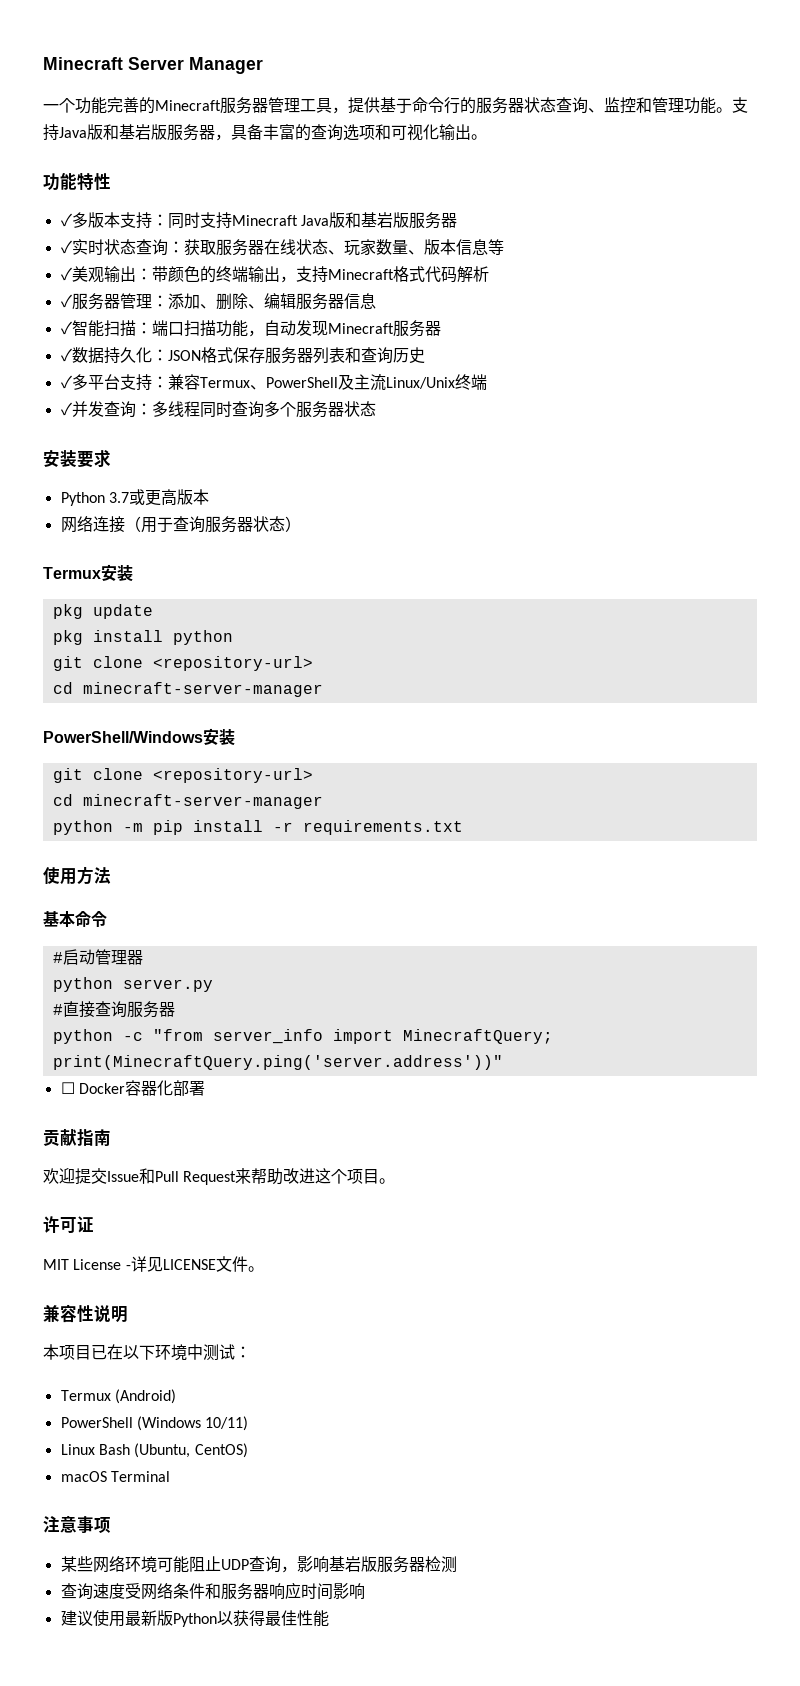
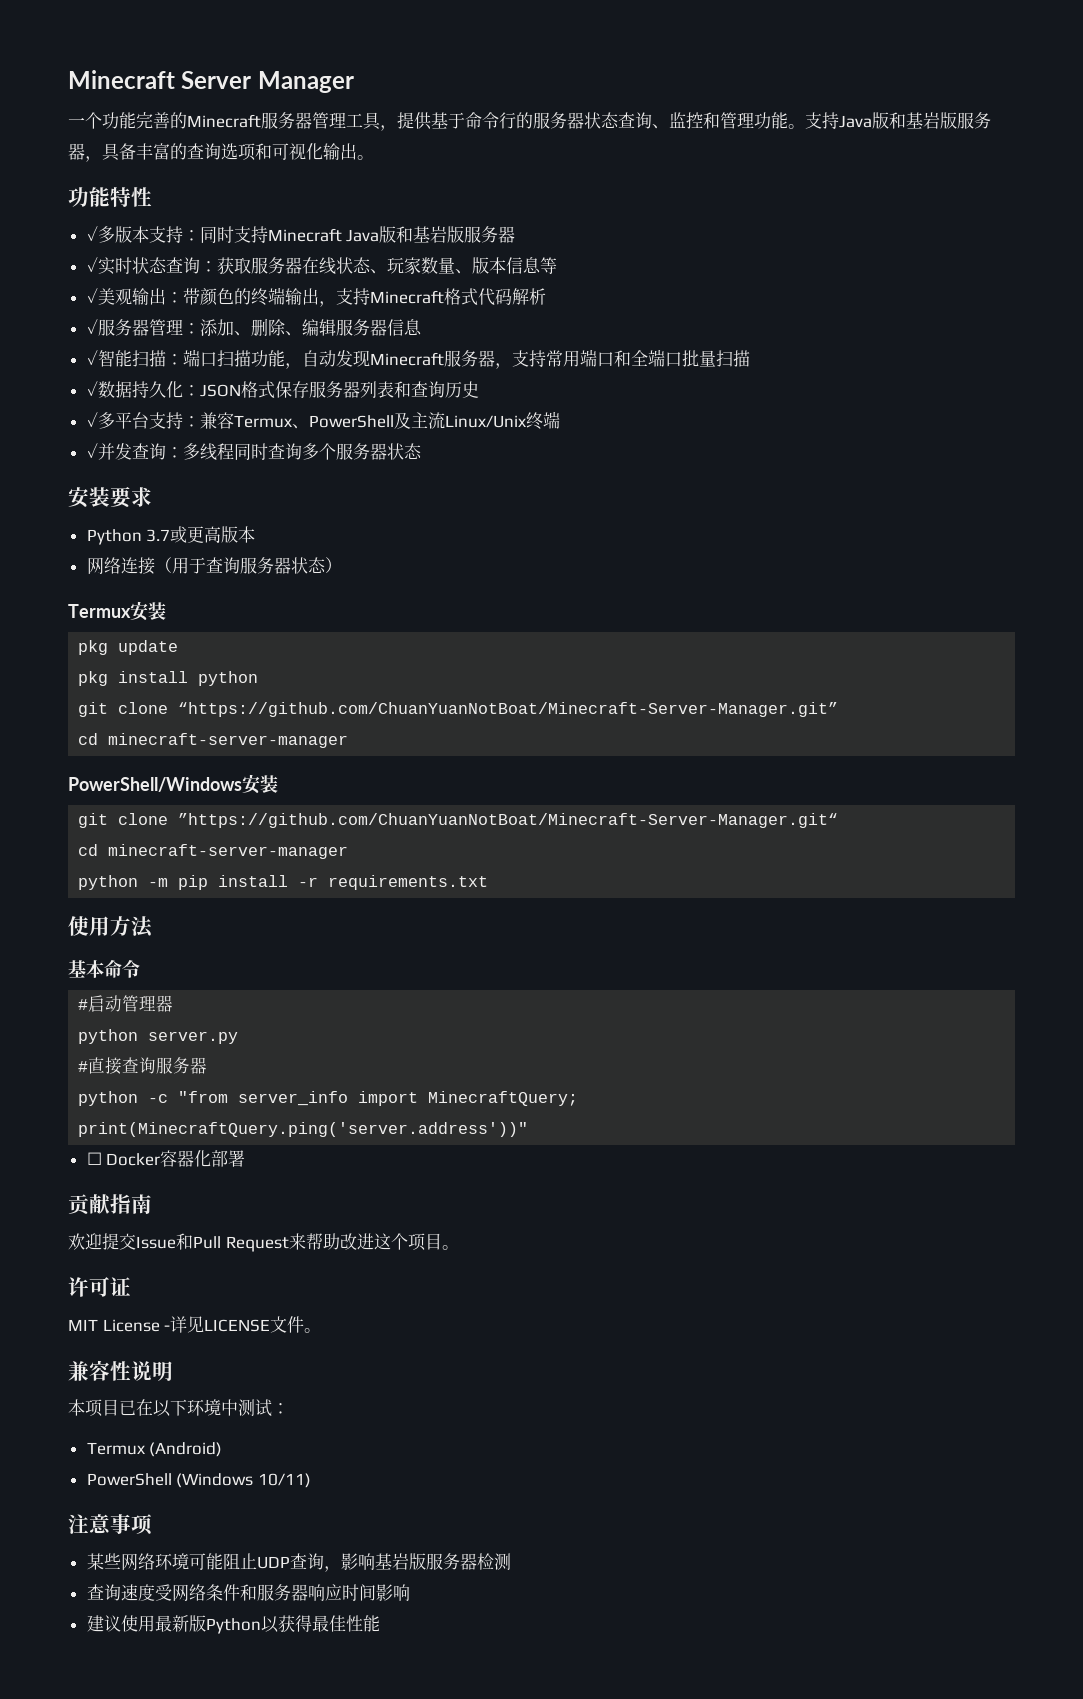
- ✓智能扫描：端口扫描功能，自动发现Minecraft服务器
+ ✓智能扫描：端口扫描功能，自动发现Minecraft服务器，支持常用端口和全端口批量扫描
  pkg install python
- git clone <repository-url>
+ git clone “https://github.com/ChuanYuanNotBoat/Minecraft-Server-Manager.git”
  PowerShell/Windows安装
- git clone <repository-url>
+ git clone ”https://github.com/ChuanYuanNotBoat/Minecraft-Server-Manager.git“
- Linux Bash (Ubuntu, CentOS)
- macOS Terminal

